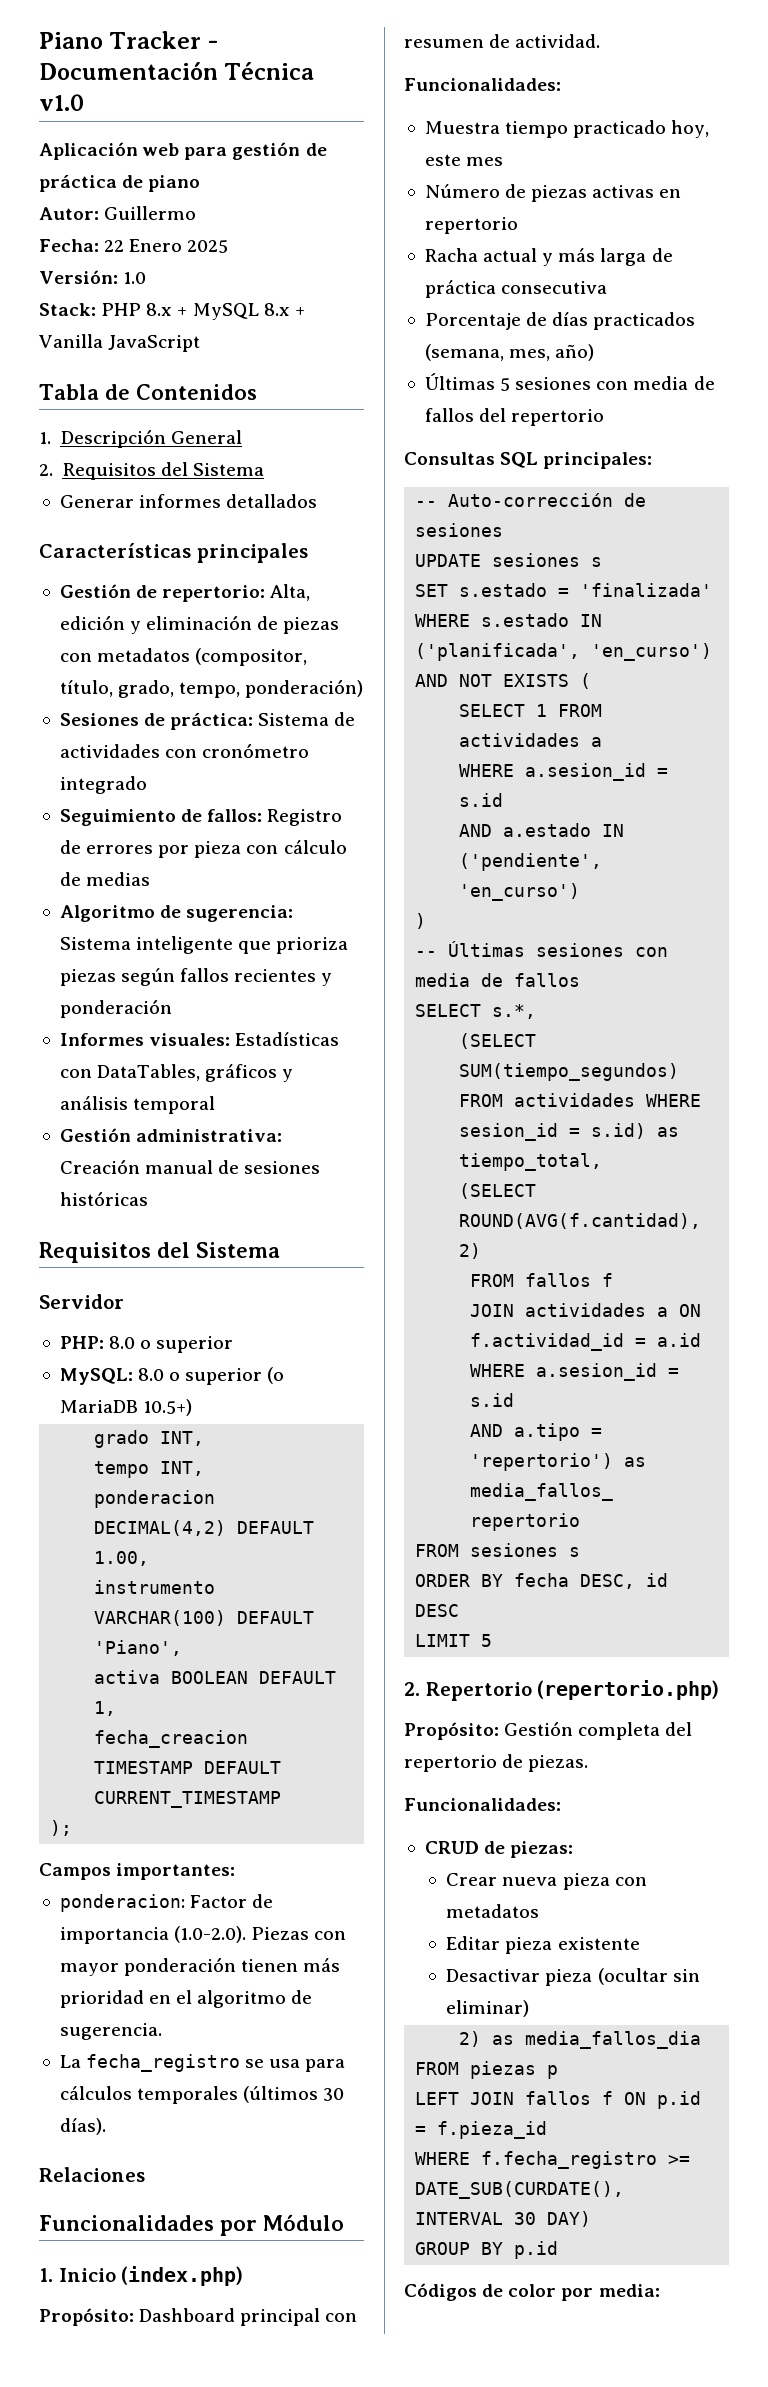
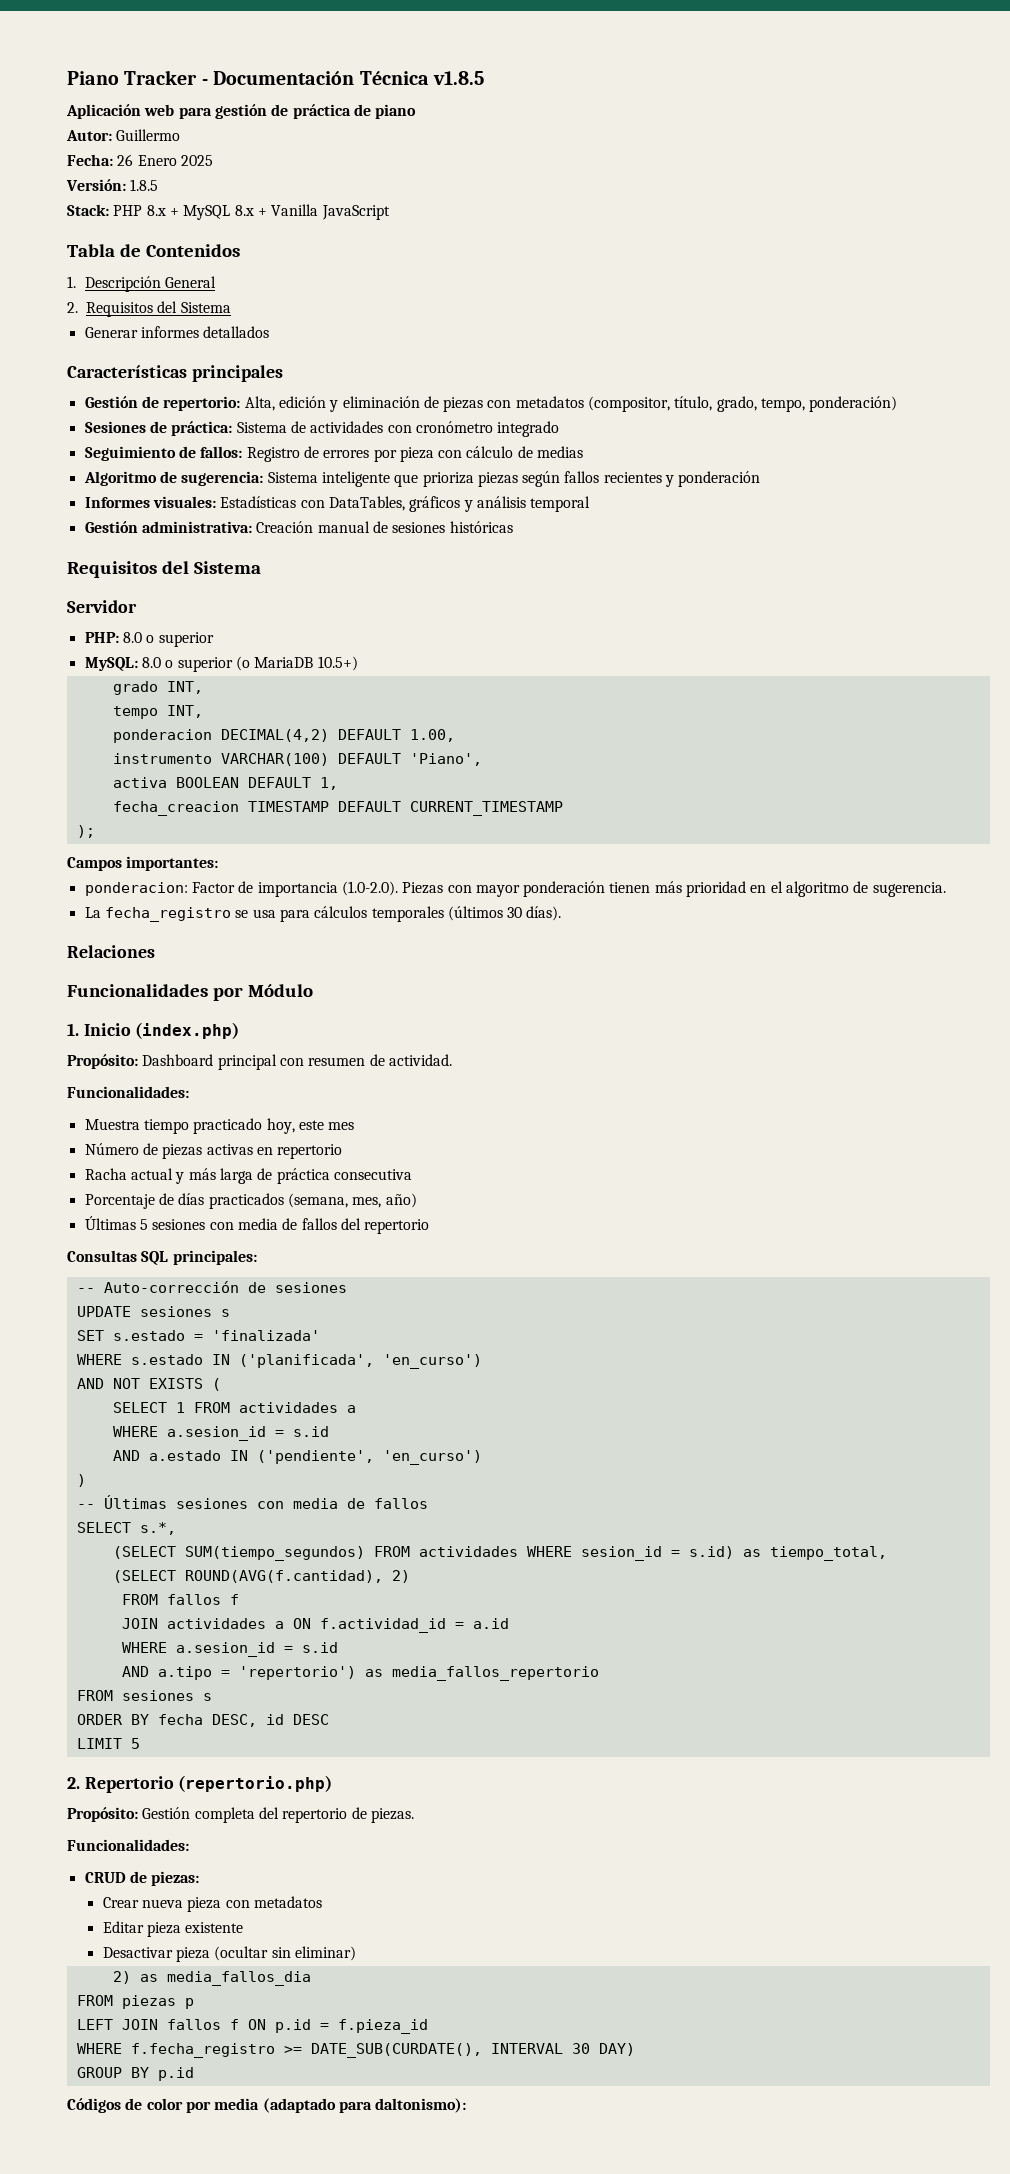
- Piano Tracker - Documentación Técnica v1.0
+ Piano Tracker - Documentación Técnica v1.8.5
- Fecha: 22 Enero 2025
+ Fecha: 26 Enero 2025
- Versión: 1.0
+ Versión: 1.8.5
- Códigos de color por media:
+ Códigos de color por media (adaptado para daltonismo):

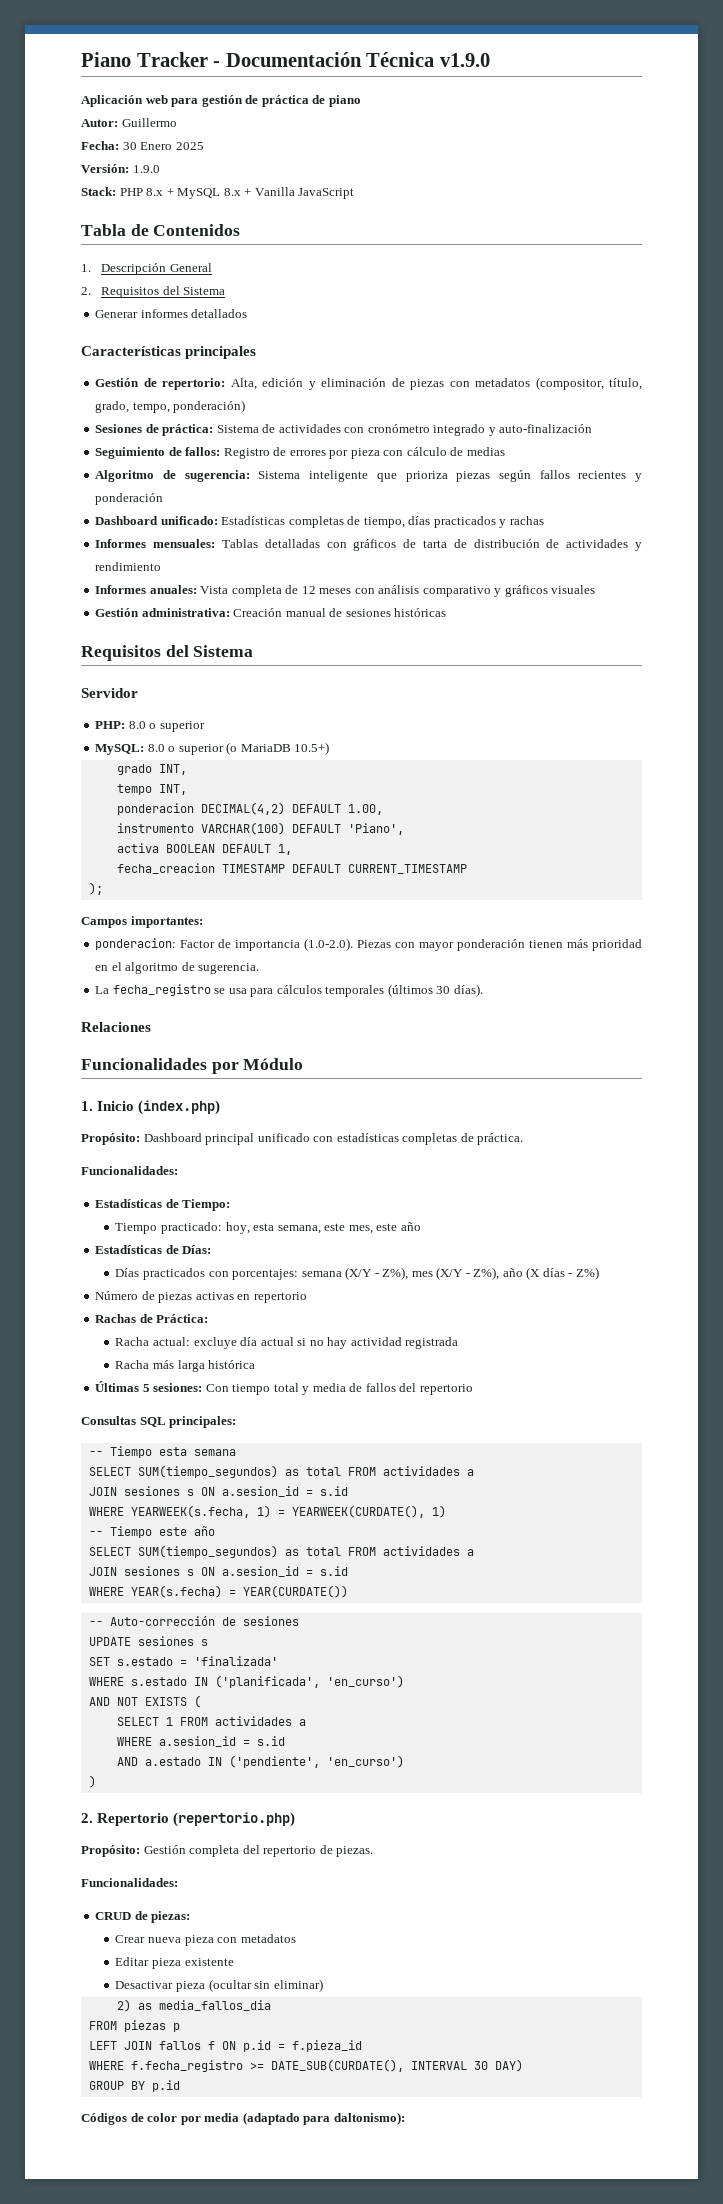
- Piano Tracker - Documentación Técnica v1.8.5
+ Piano Tracker - Documentación Técnica v1.9.0
- Fecha: 26 Enero 2025
+ Fecha: 30 Enero 2025
- Versión: 1.8.5
+ Versión: 1.9.0
- Sesiones de práctica: Sistema de actividades con cronómetro integrado
+ Sesiones de práctica: Sistema de actividades con cronómetro integrado y auto-finalización
- Informes visuales: Estadísticas con DataTables, gráficos y análisis temporal
+ Dashboard unificado: Estadísticas completas de tiempo, días practicados y rachas
+ Informes mensuales: Tablas detalladas con gráficos de tarta de distribución de actividades y rendimiento
+ Informes anuales: Vista completa de 12 meses con análisis comparativo y gráficos visuales
- Propósito: Dashboard principal con resumen de actividad.
+ Propósito: Dashboard principal unificado con estadísticas completas de práctica.
  Funcionalidades:
- Muestra tiempo practicado hoy, este mes
+ Estadísticas de Tiempo:
+ Tiempo practicado: hoy, esta semana, este mes, este año
+ Estadísticas de Días:
+ Días practicados con porcentajes: semana (X/Y - Z%), mes (X/Y - Z%), año (X días - Z%)
- Racha actual y más larga de práctica consecutiva
- Porcentaje de días practicados (semana, mes, año)
- Últimas 5 sesiones con media de fallos del repertorio
+ Rachas de Práctica:
+ Racha actual: excluye día actual si no hay actividad registrada
+ Racha más larga histórica
+ Últimas 5 sesiones: Con tiempo total y media de fallos del repertorio
+ -- Tiempo esta semana
+ SELECT SUM(tiempo_segundos) as total FROM actividades a
+ JOIN sesiones s ON a.sesion_id = s.id
+ WHERE YEARWEEK(s.fecha, 1) = YEARWEEK(CURDATE(), 1)
+ -- Tiempo este año
+ SELECT SUM(tiempo_segundos) as total FROM actividades a
+ JOIN sesiones s ON a.sesion_id = s.id
+ WHERE YEAR(s.fecha) = YEAR(CURDATE())
- -- Últimas sesiones con media de fallos
- SELECT s.*,
- (SELECT SUM(tiempo_segundos) FROM actividades WHERE sesion_id = s.id) as tiempo_total,
- (SELECT ROUND(AVG(f.cantidad), 2)
- FROM fallos f
- JOIN actividades a ON f.actividad_id = a.id
- WHERE a.sesion_id = s.id
- AND a.tipo = 'repertorio') as media_fallos_repertorio
- FROM sesiones s
- ORDER BY fecha DESC, id DESC
- LIMIT 5

